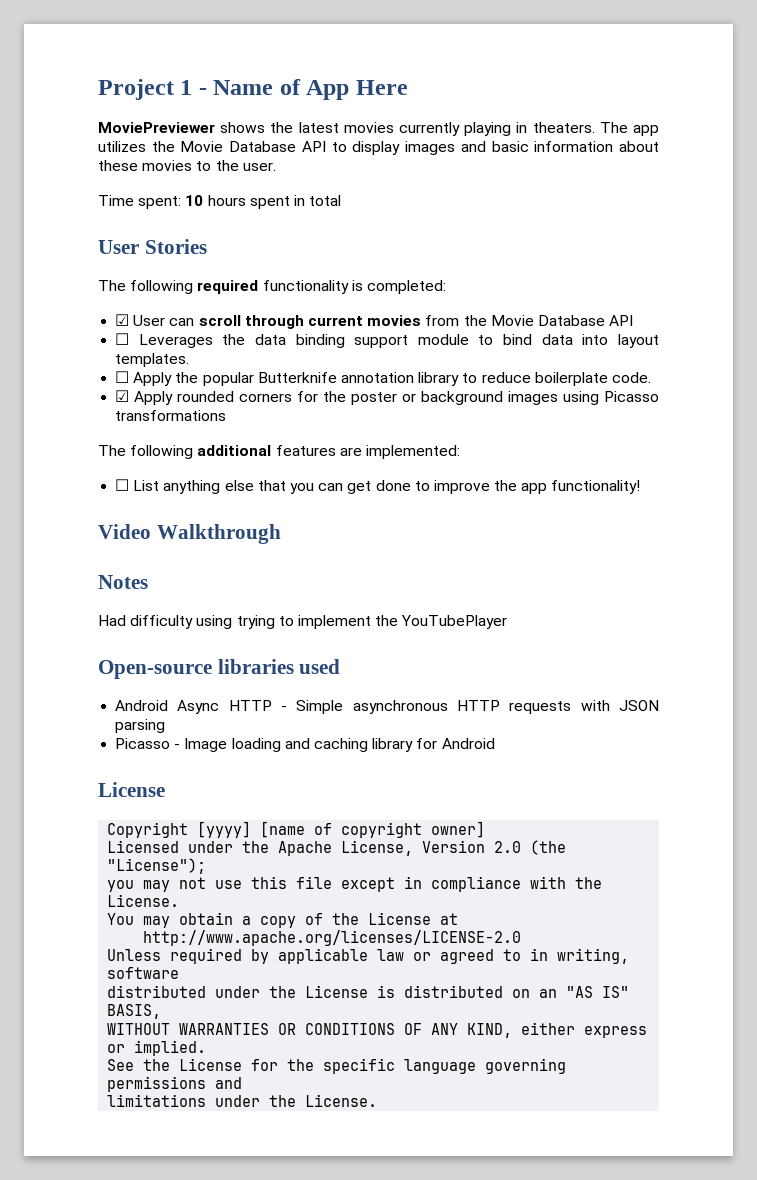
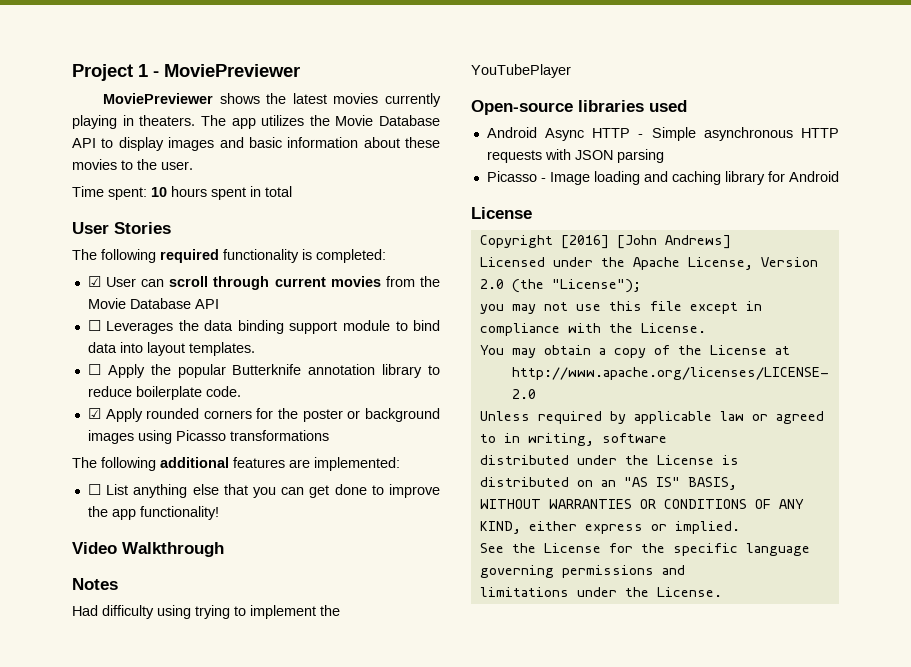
- Project 1 - Name of App Here
+ Project 1 - MoviePreviewer
- Copyright [yyyy] [name of copyright owner]
+ Copyright [2016] [John Andrews]

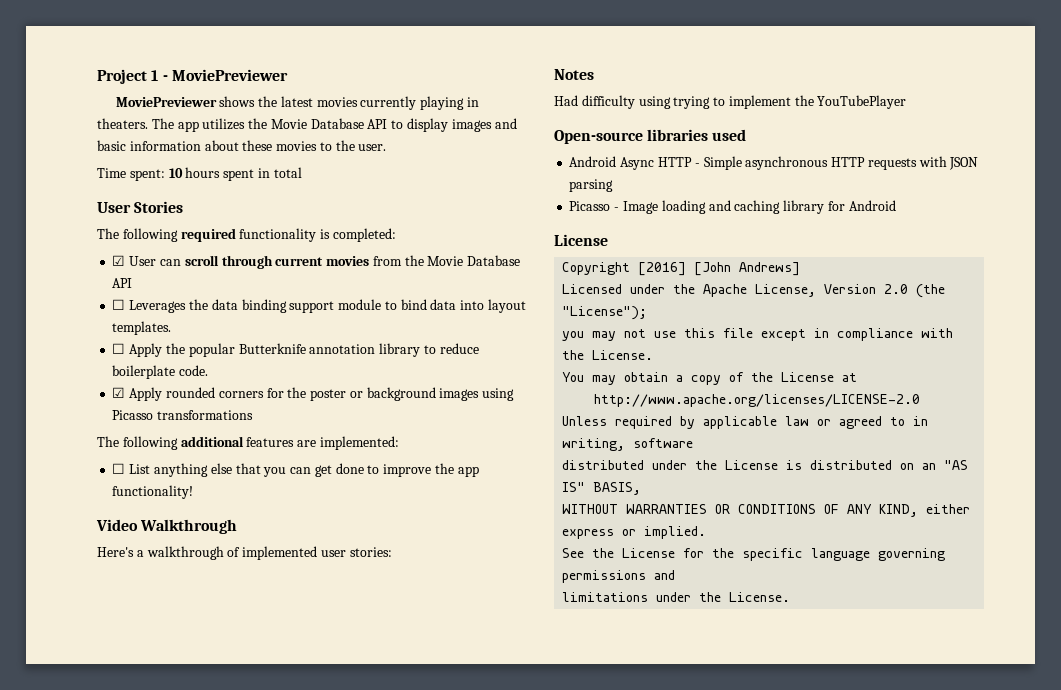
+ Here's a walkthrough of implemented user stories:

